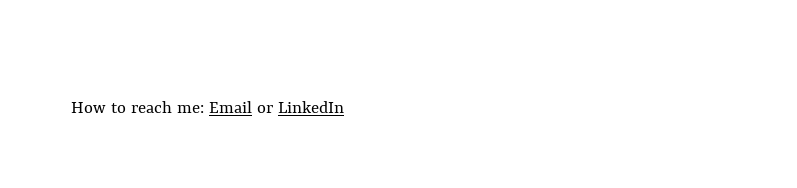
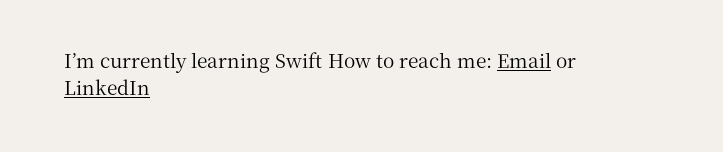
- How to reach me: Email or LinkedIn
+ I’m currently learning Swift How to reach me: Email or LinkedIn

